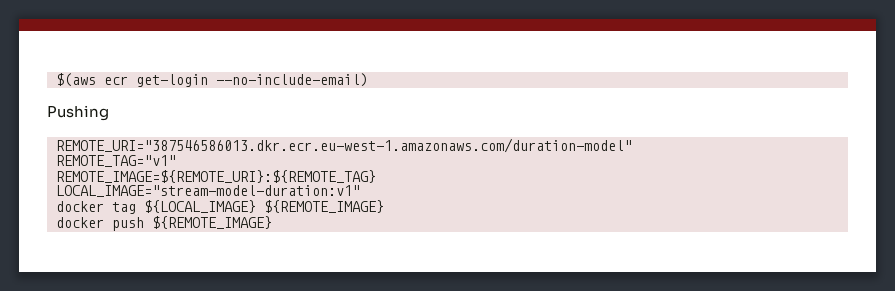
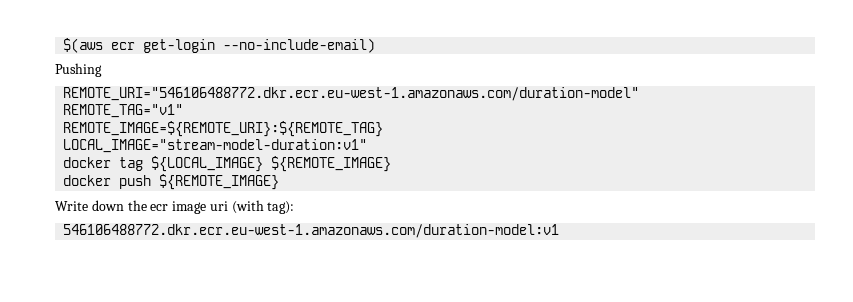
- REMOTE_URI="387546586013.dkr.ecr.eu-west-1.amazonaws.com/duration-model"
+ REMOTE_URI="546106488772.dkr.ecr.eu-west-1.amazonaws.com/duration-model"
+ Write down the ecr image uri (with tag):
+ 546106488772.dkr.ecr.eu-west-1.amazonaws.com/duration-model:v1

